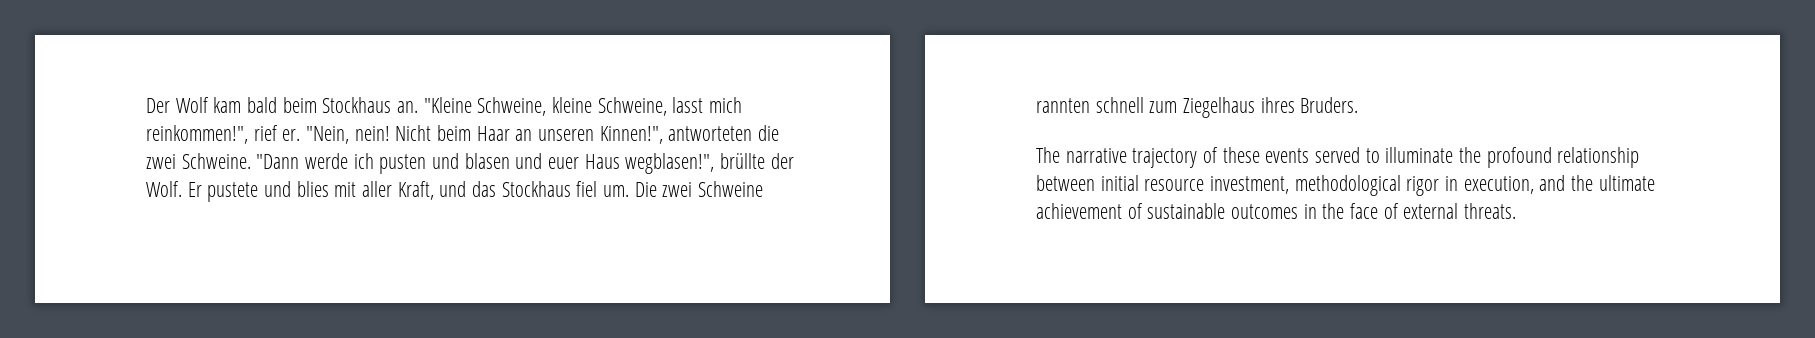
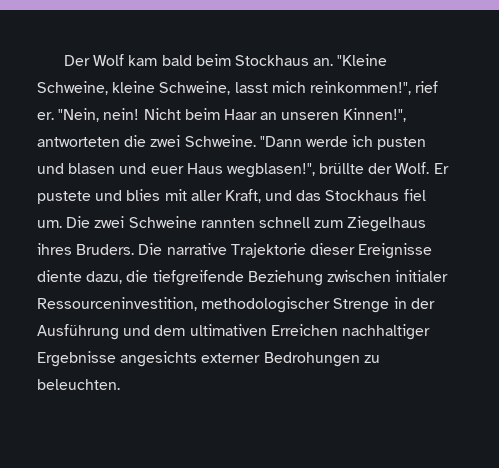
- Die zwei Schweine rannten schnell zum Ziegelhaus ihres Bruders.
- The narrative trajectory of these events served to illuminate the profound relationship between initial resource investment, methodological rigor in execution, and the ultimate achievement of sustainable outcomes in the face of external threats.
+ Die zwei Schweine rannten schnell zum Ziegelhaus ihres Bruders. Die narrative Trajektorie dieser Ereignisse diente dazu, die tiefgreifende Beziehung zwischen initialer Ressourceninvestition, methodologischer Strenge in der Ausführung und dem ultimativen Erreichen nachhaltiger Ergebnisse angesichts externer Bedrohungen zu beleuchten.

